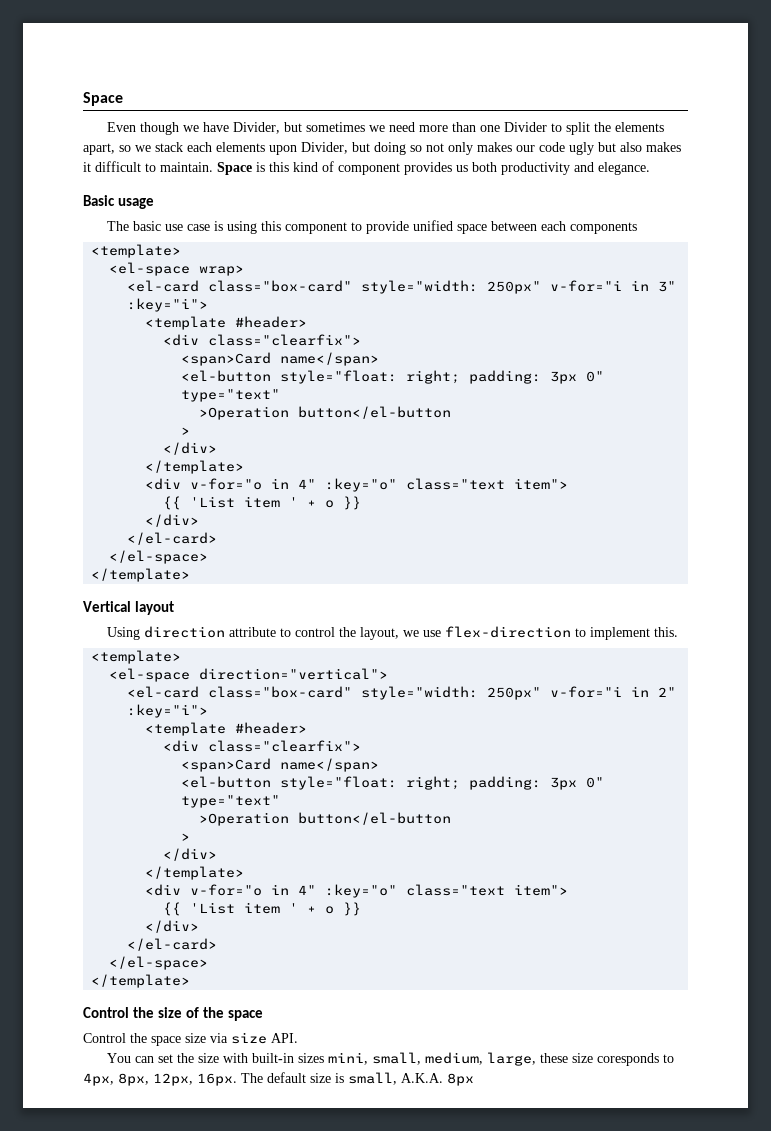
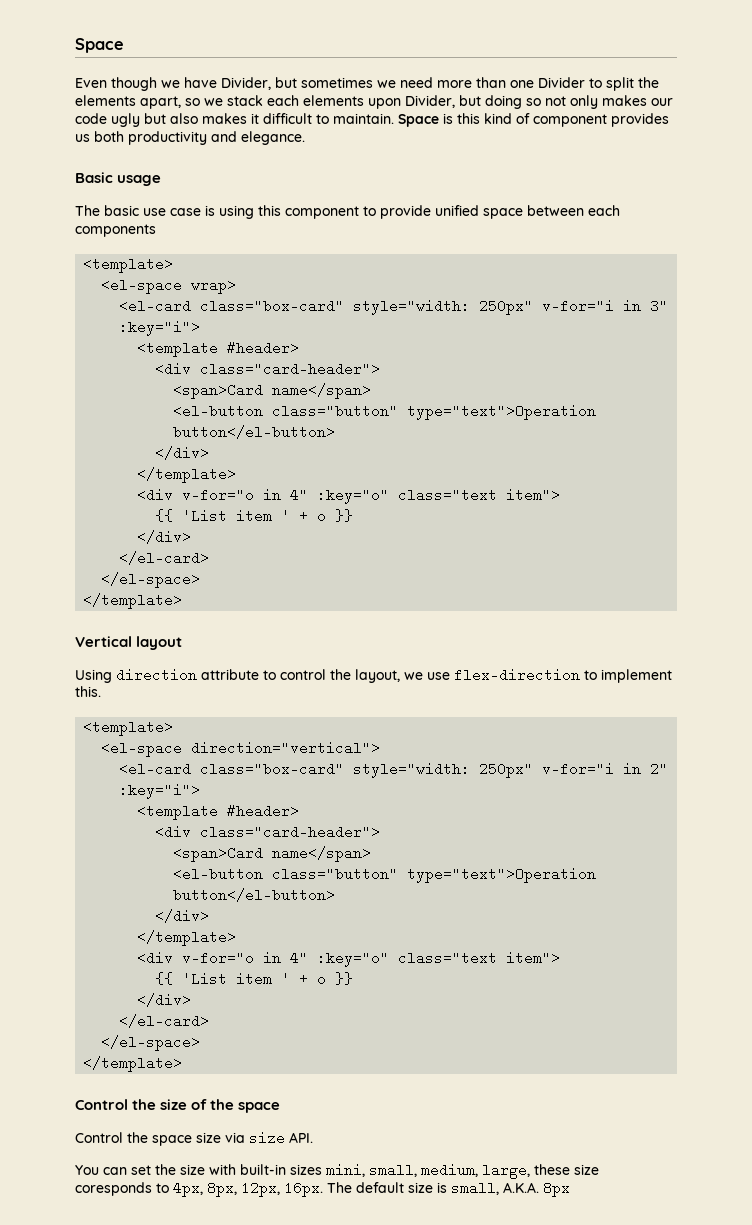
  <el-card class="box-card" style="width: 250px" v-for="i in 3" :key="i">
  <template #header>
- <div class="clearfix">
+ <div class="card-header">
  <span>Card name</span>
- <el-button style="float: right; padding: 3px 0" type="text"
- >Operation button</el-button
- >
+ <el-button class="button" type="text">Operation button</el-button>
  <el-card class="box-card" style="width: 250px" v-for="i in 2" :key="i">
  <template #header>
- <div class="clearfix">
+ <div class="card-header">
  <span>Card name</span>
- <el-button style="float: right; padding: 3px 0" type="text"
- >Operation button</el-button
- >
+ <el-button class="button" type="text">Operation button</el-button>

